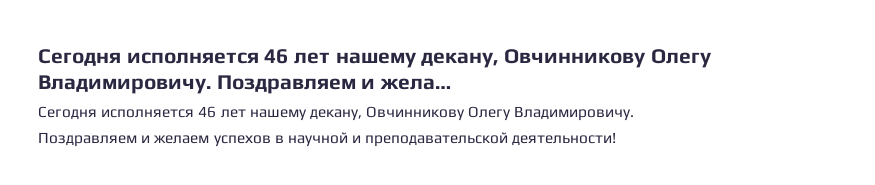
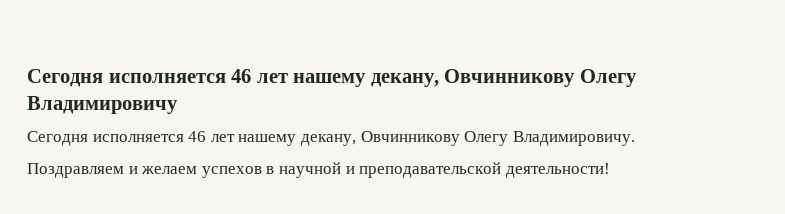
- Сегодня исполняется 46 лет нашему декану, Овчинникову Олегу Владимировичу. Поздравляем и жела…
+ Сегодня исполняется 46 лет нашему декану, Овчинникову Олегу Владимировичу

